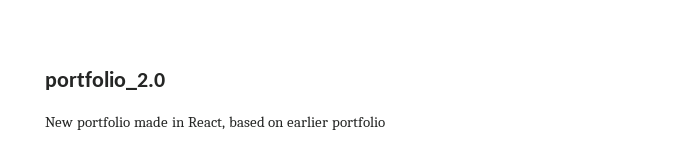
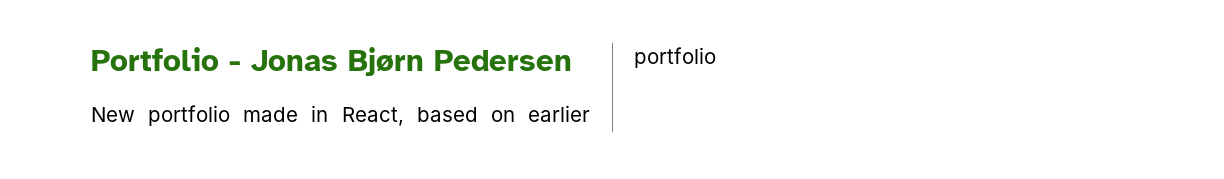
- portfolio_2.0
+ Portfolio - Jonas Bjørn Pedersen

